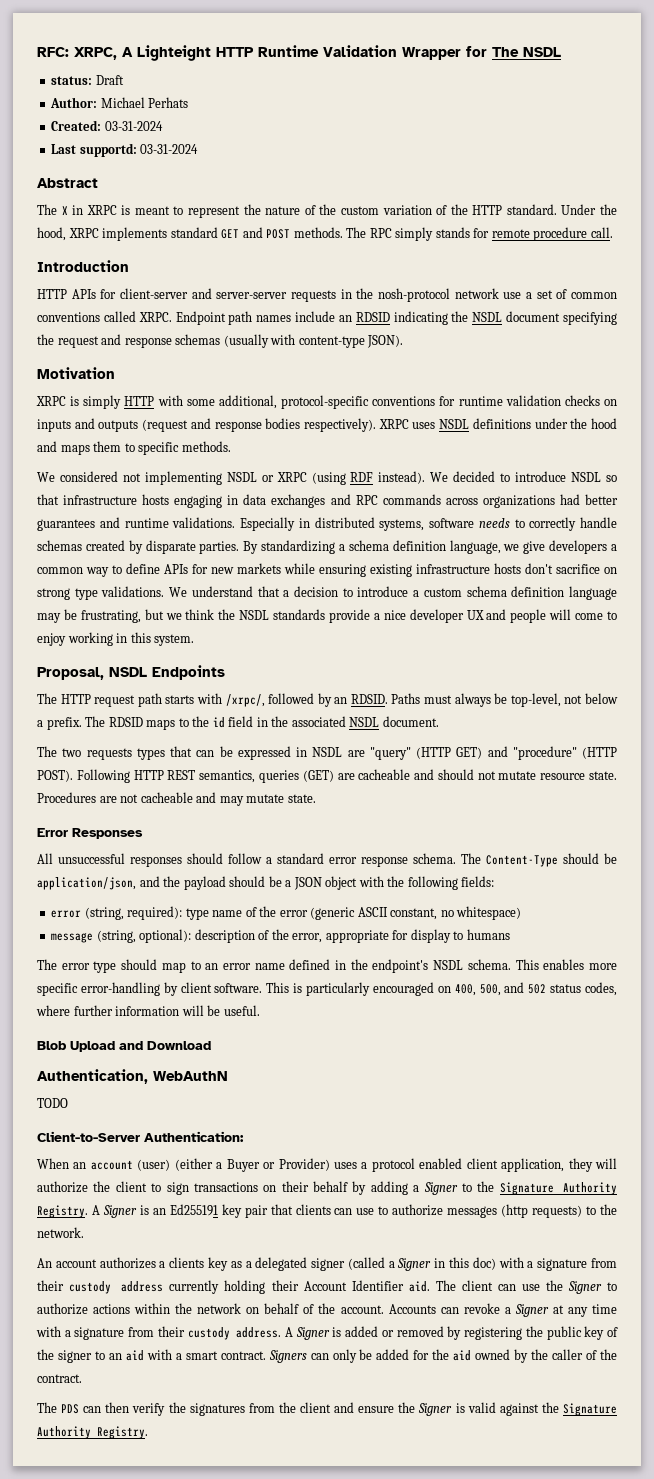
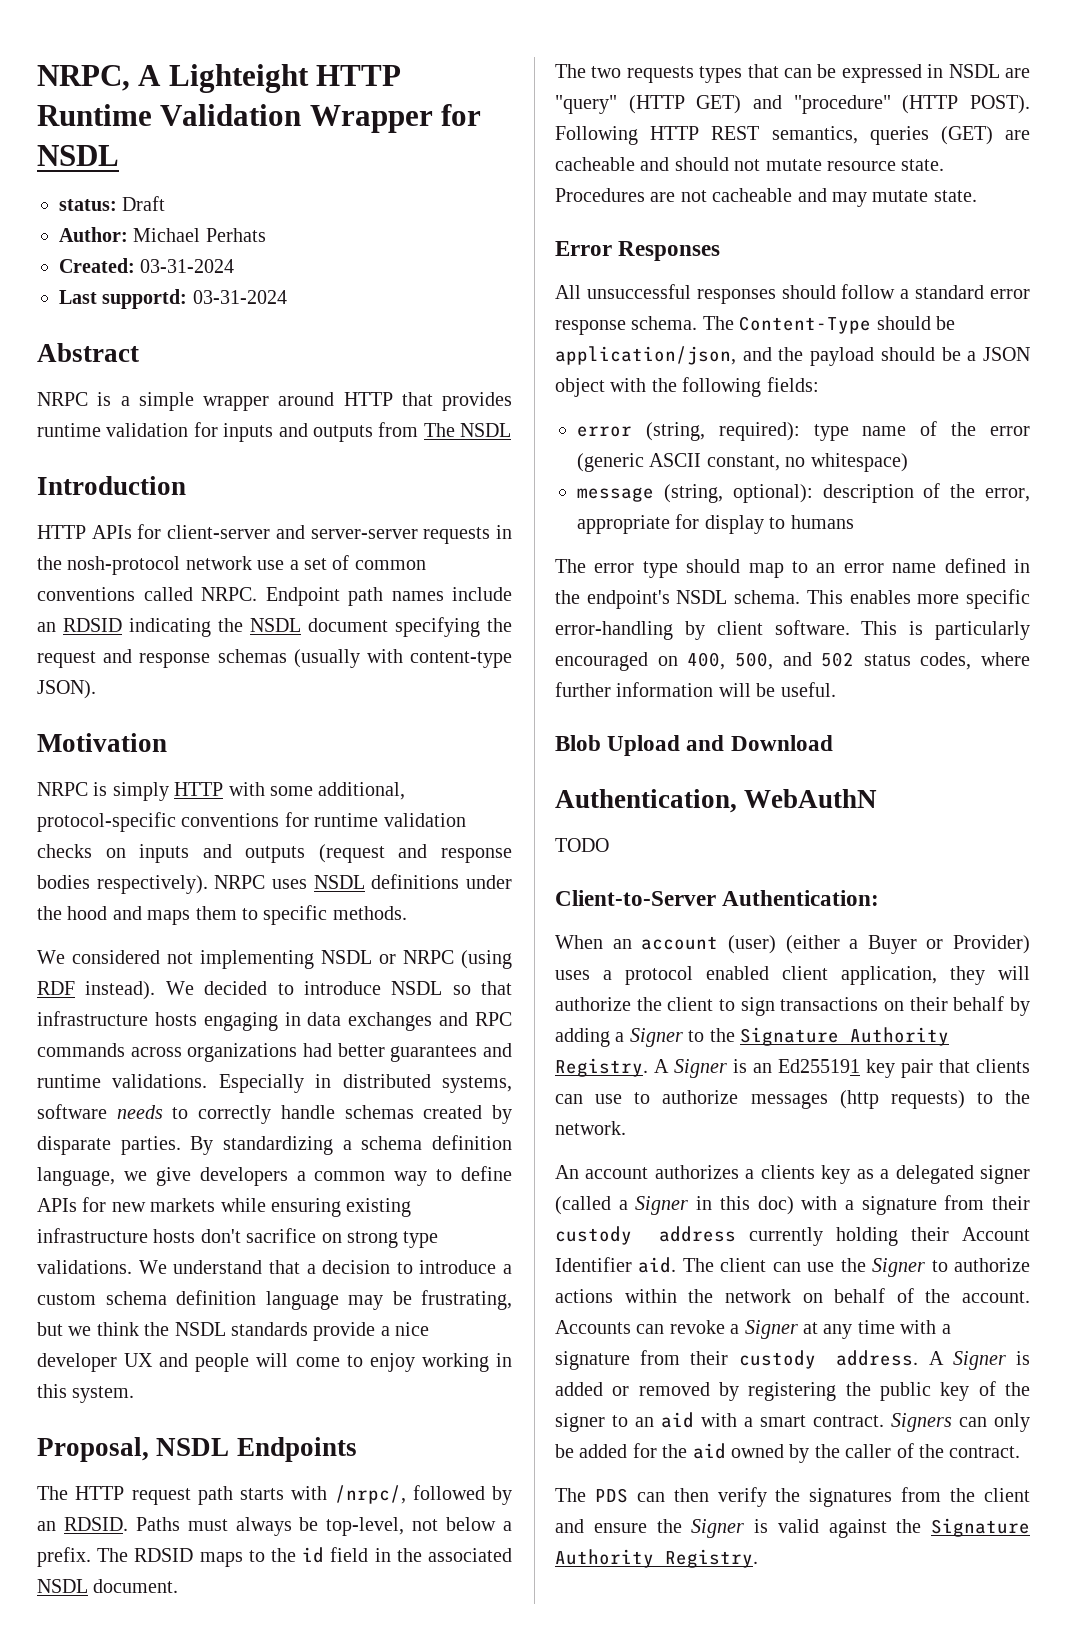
- RFC: XRPC, A Lighteight HTTP Runtime Validation Wrapper for The NSDL
+ NRPC, A Lighteight HTTP Runtime Validation Wrapper for NSDL
- The X in XRPC is meant to represent the nature of the custom variation of the HTTP standard. Under the hood, XRPC implements standard GET and POST methods. The RPC simply stands for remote procedure call.
+ NRPC is a simple wrapper around HTTP that provides runtime validation for inputs and outputs from The NSDL
- HTTP APIs for client-server and server-server requests in the nosh-protocol network use a set of common conventions called XRPC.
+ HTTP APIs for client-server and server-server requests in the nosh-protocol network use a set of common conventions called NRPC.
- XRPC is simply HTTP with some additional, protocol-specific conventions for runtime validation checks on inputs and outputs (request and response bodies respectively).
+ NRPC is simply HTTP with some additional, protocol-specific conventions for runtime validation checks on inputs and outputs (request and response bodies respectively).
- XRPC uses NSDL definitions under the hood and maps them to specific methods.
+ NRPC uses NSDL definitions under the hood and maps them to specific methods.
- We considered not implementing NSDL or XRPC (using RDF instead).
+ We considered not implementing NSDL or NRPC (using RDF instead).
- The HTTP request path starts with /xrpc/, followed by an RDSID.
+ The HTTP request path starts with /nrpc/, followed by an RDSID.

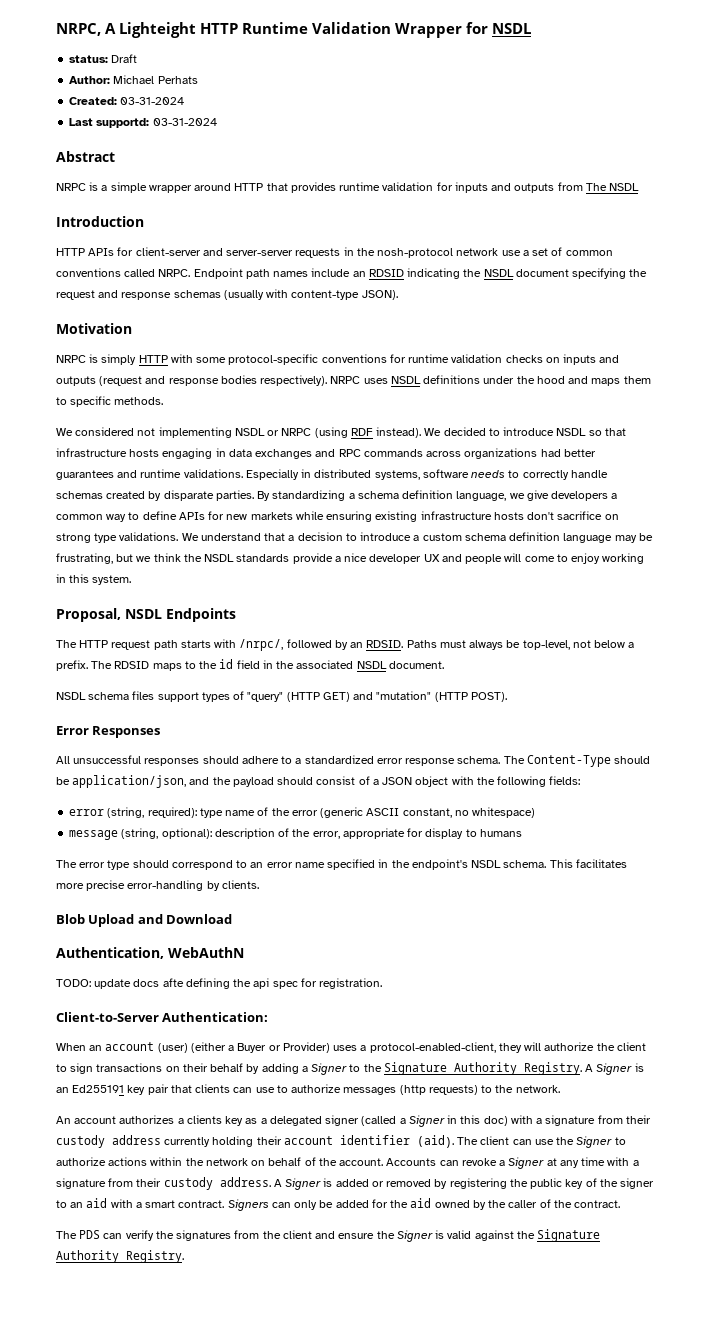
- NRPC is simply HTTP with some additional, protocol-specific conventions for runtime validation checks on inputs and outputs (request and response bodies respectively).
+ NRPC is simply HTTP with some protocol-specific conventions for runtime validation checks on inputs and outputs (request and response bodies respectively).
- The two requests types that can be expressed in NSDL are "query" (HTTP GET) and "procedure" (HTTP POST). Following HTTP REST semantics, queries (GET) are cacheable and should not mutate resource state. Procedures are not cacheable and may mutate state.
+ NSDL schema files support types of "query" (HTTP GET) and "mutation" (HTTP POST).
- All unsuccessful responses should follow a standard error response schema.
+ All unsuccessful responses should adhere to a standardized error response schema.
- The Content-Type should be application/json, and the payload should be a JSON object with the following fields:
+ The Content-Type should be application/json, and the payload should consist of a JSON object with the following fields:
- The error type should map to an error name defined in the endpoint's NSDL schema.
+ The error type should correspond to an error name specified in the endpoint's NSDL schema.
- This enables more specific error-handling by client software. This is particularly encouraged on 400, 500, and 502 status codes, where further information will be useful.
+ This facilitates more precise error-handling by clients.
- TODO
+ TODO: update docs afte defining the api spec for registration.
- When an account (user) (either a Buyer or Provider) uses a protocol enabled client application, they will authorize the client to sign transactions on their behalf by adding a Signer to the Signature Authority Registry.
+ When an account (user) (either a Buyer or Provider) uses a protocol-enabled-client, they will authorize the client to sign transactions on their behalf by adding a Signer to the Signature Authority Registry.
- An account authorizes a clients key as a delegated signer (called a Signer in this doc) with a signature from their custody address currently holding their Account Identifier aid.
+ An account authorizes a clients key as a delegated signer (called a Signer in this doc) with a signature from their custody address currently holding their account identifier (aid).
- The PDS can then verify the signatures from the client and ensure the Signer is valid against the Signature Authority Registry.
+ The PDS can verify the signatures from the client and ensure the Signer is valid against the Signature Authority Registry.

